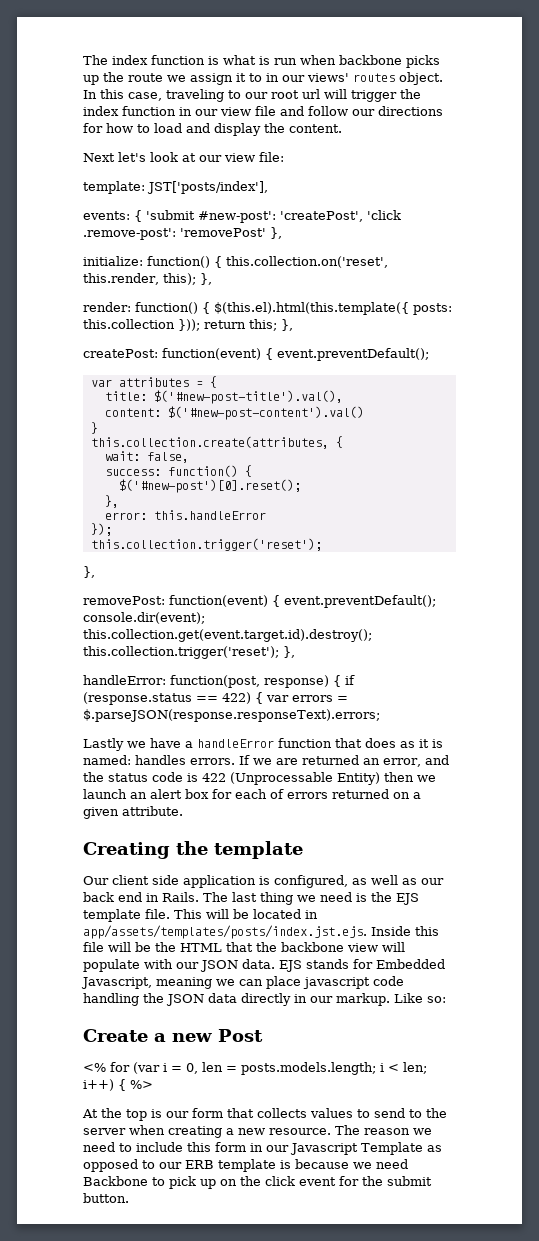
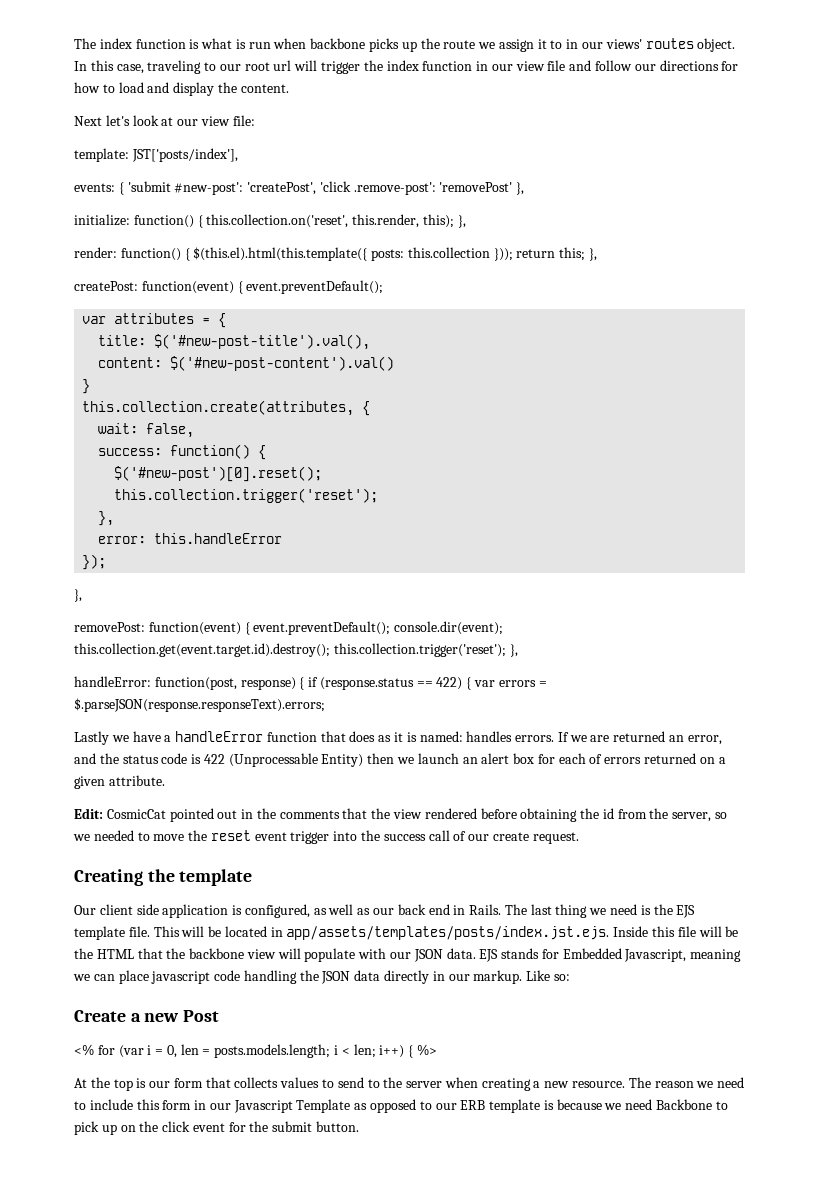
  $('#new-post')[0].reset();
+ this.collection.trigger('reset');
  });
- this.collection.trigger('reset');
+ Edit: CosmicCat pointed out in the comments that the view rendered before obtaining the id from the server, so we needed to move the reset event trigger into the success call of our create request.

